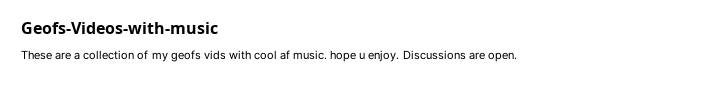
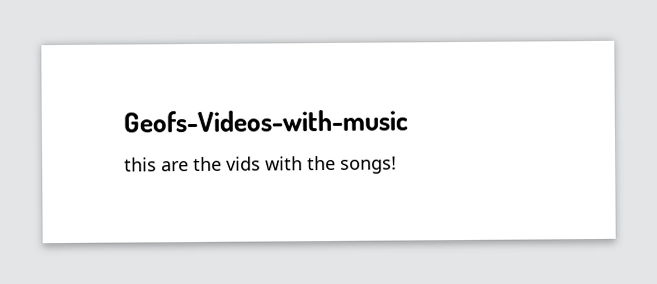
- These are a collection of my geofs vids with cool af music. hope u enjoy. Discussions are open.
+ this are the vids with the songs!

